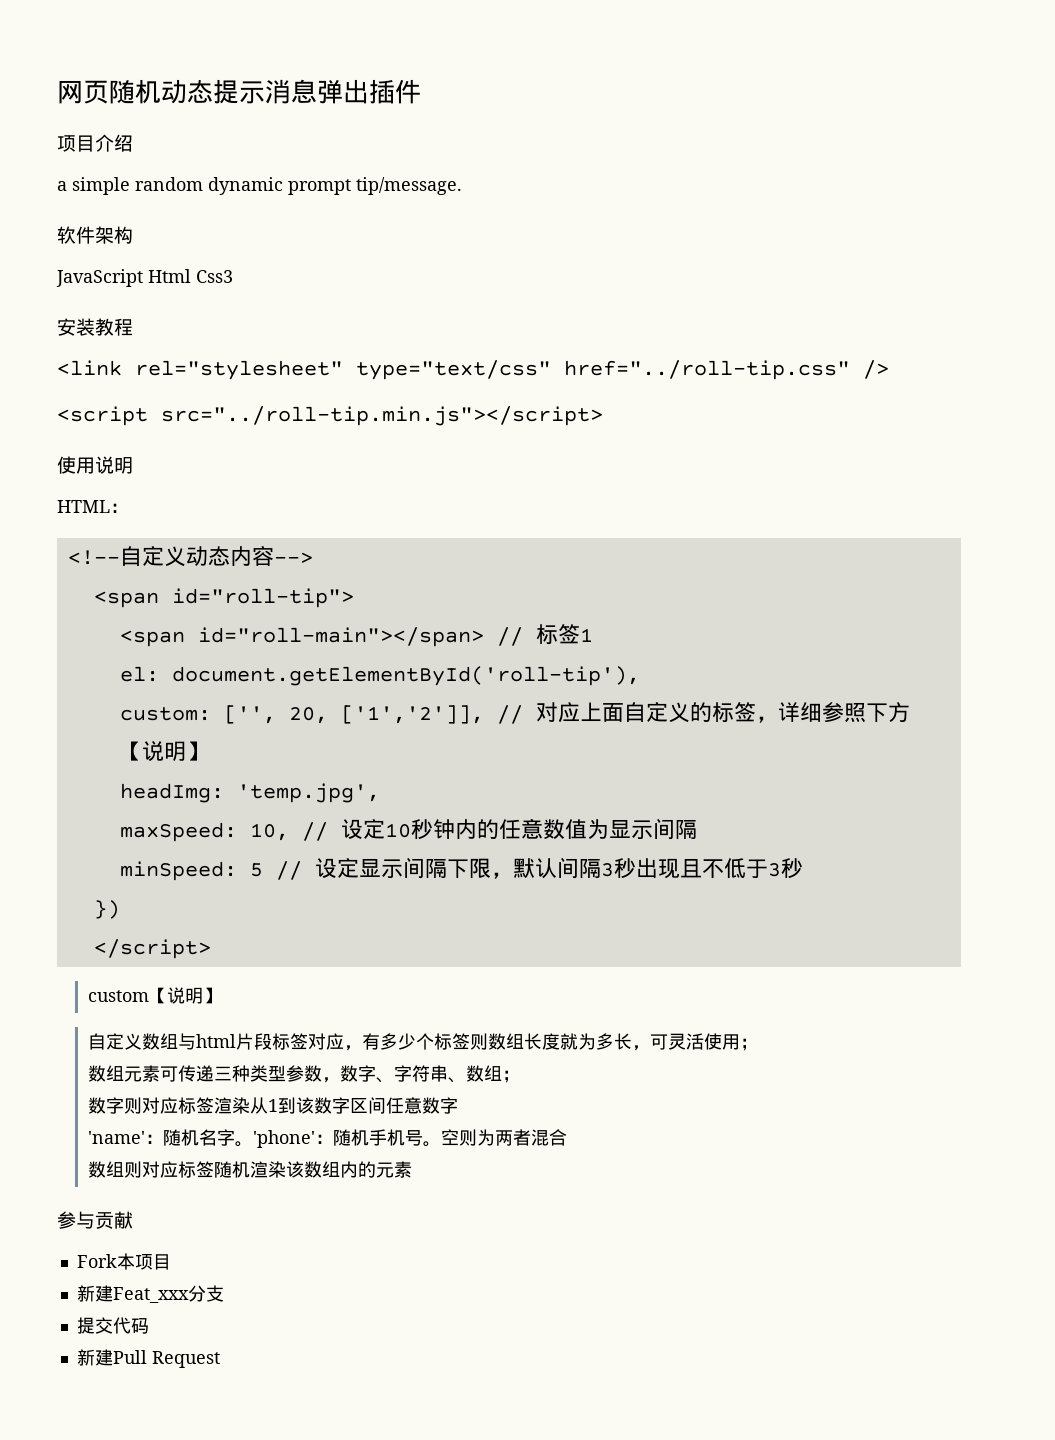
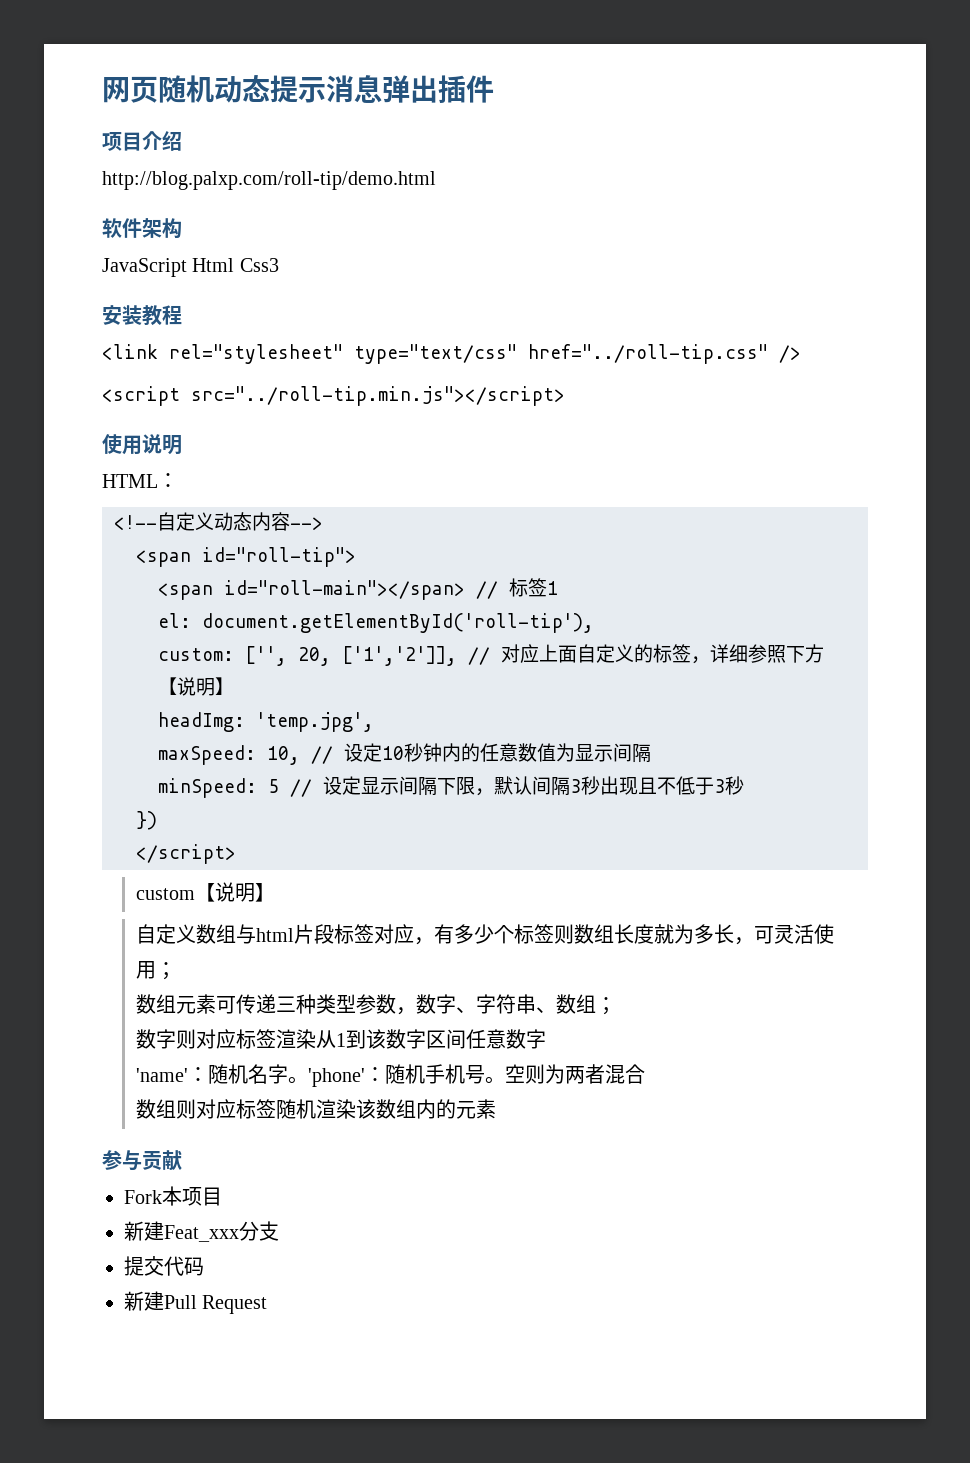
- a simple random dynamic prompt tip/message.
+ http://blog.palxp.com/roll-tip/demo.html

